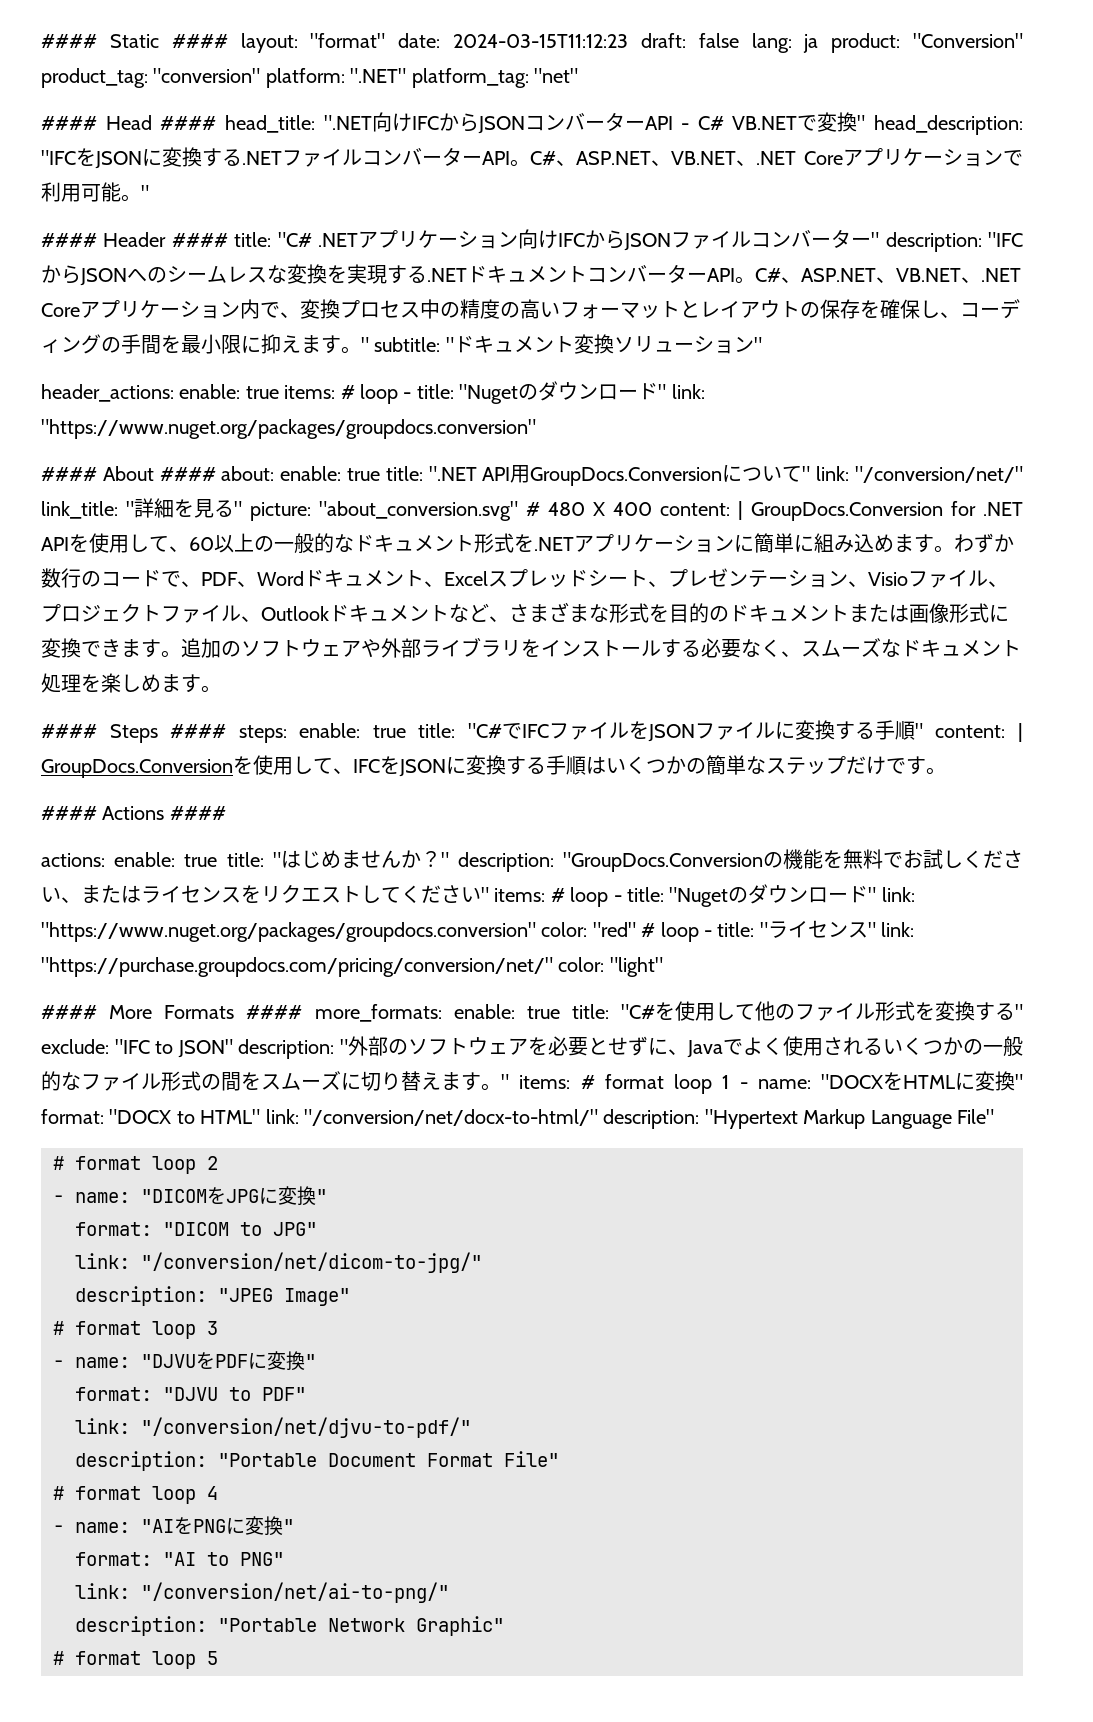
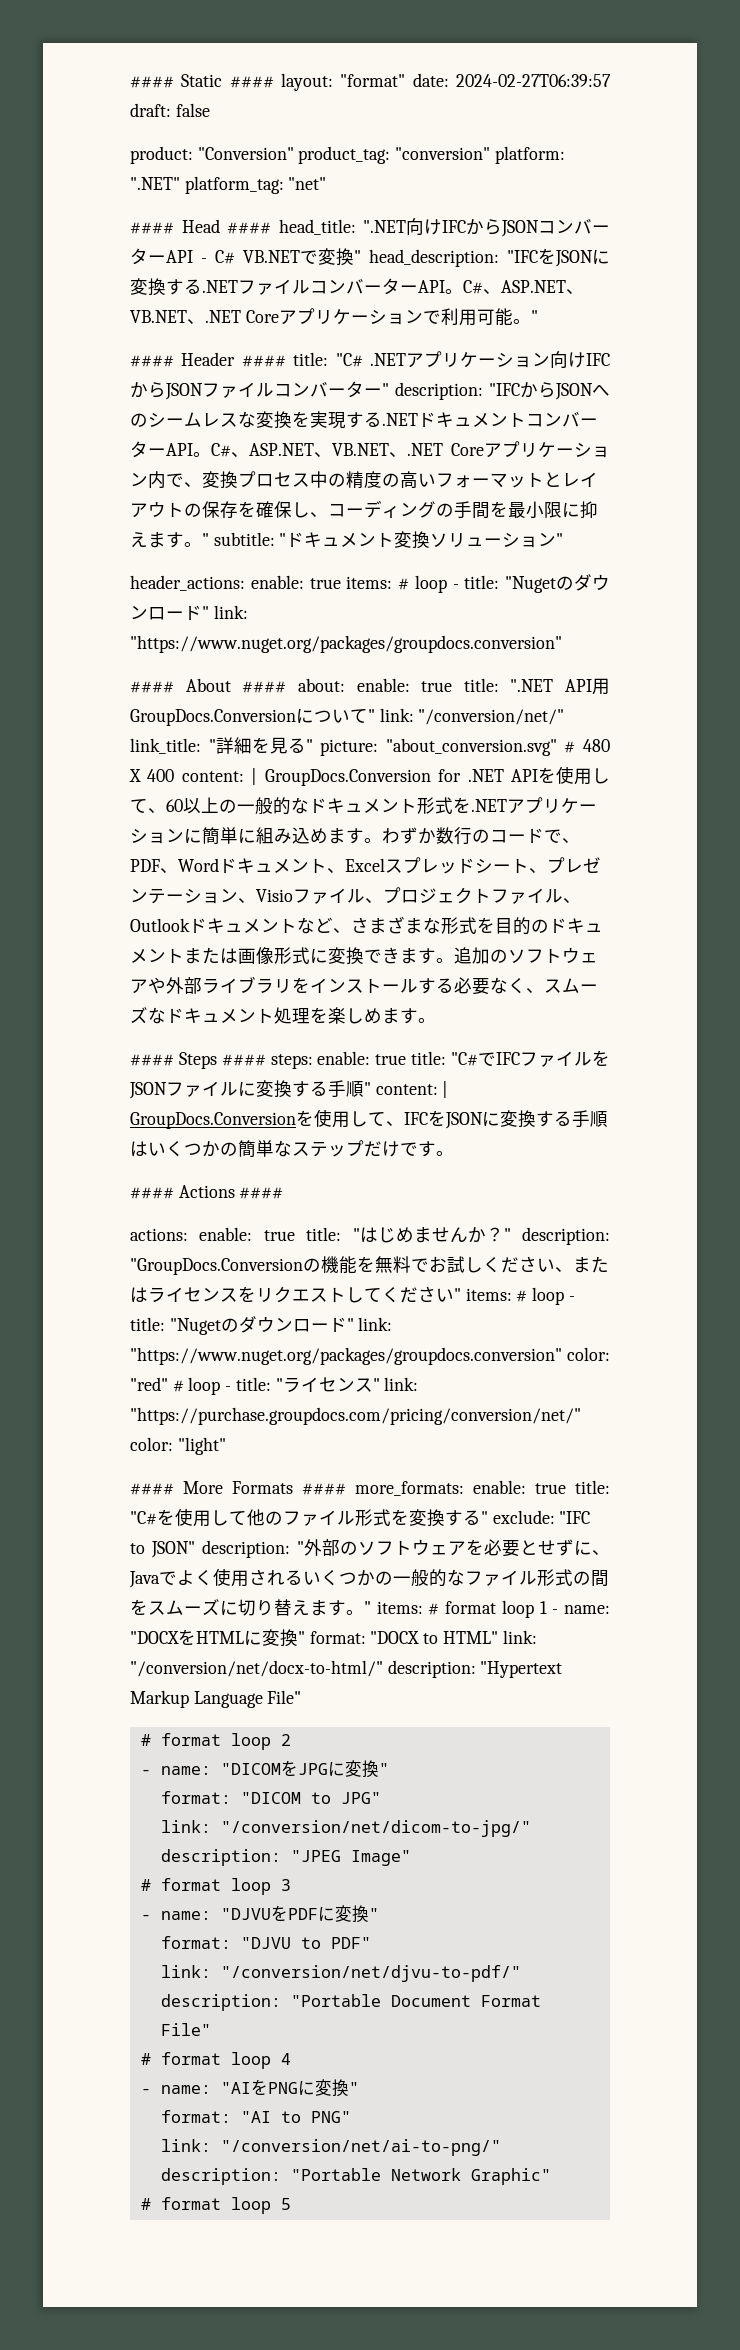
- #### Static #### layout: "format" date: 2024-03-15T11:12:23 draft: false lang: ja product: "Conversion" product_tag: "conversion" platform: ".NET" platform_tag: "net"
+ #### Static #### layout: "format" date: 2024-02-27T06:39:57 draft: false
+ product: "Conversion" product_tag: "conversion" platform: ".NET" platform_tag: "net"

